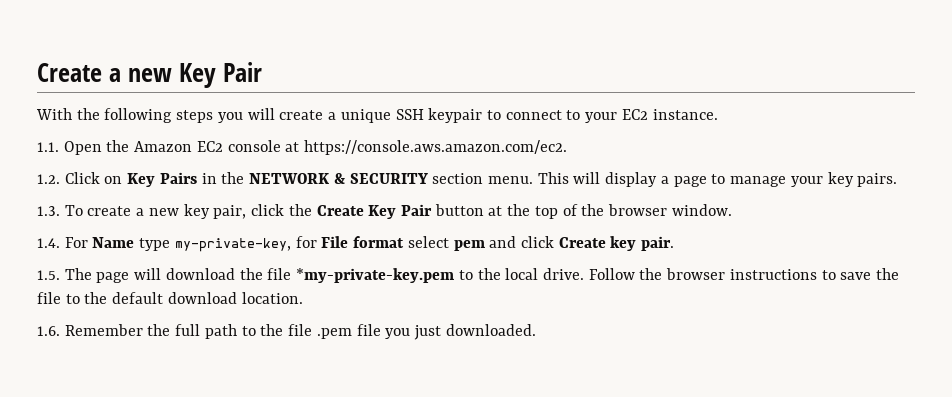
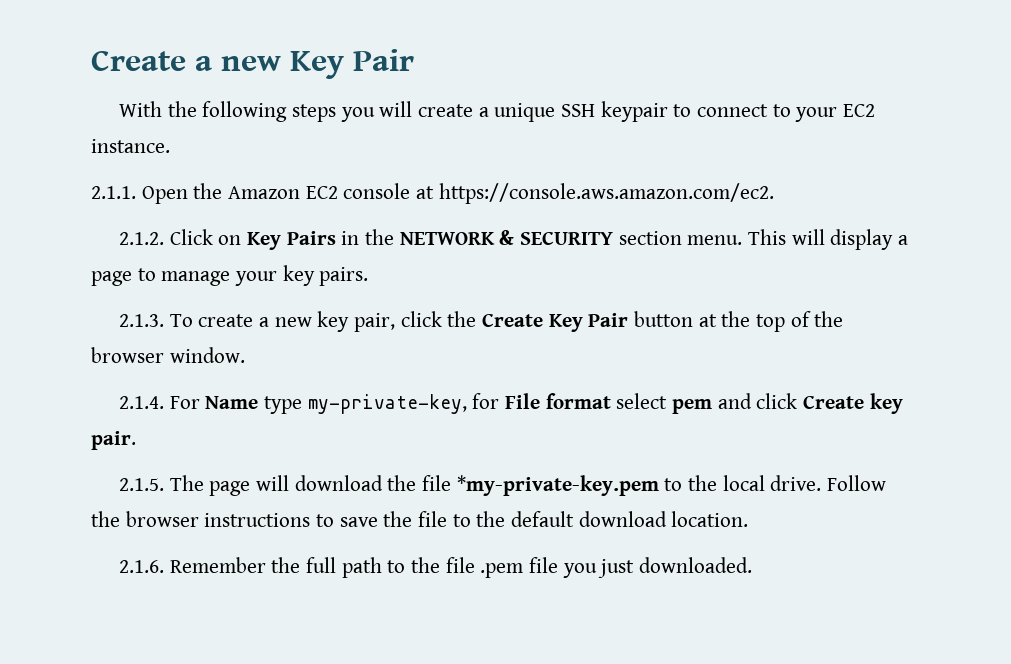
- 1.1. Open the Amazon EC2 console at https://console.aws.amazon.com/ec2.
+ 2.1.1. Open the Amazon EC2 console at https://console.aws.amazon.com/ec2.
- 1.2. Click on Key Pairs in the NETWORK & SECURITY section menu.
+ 2.1.2. Click on Key Pairs in the NETWORK & SECURITY section menu.
- 1.3. To create a new key pair, click the Create Key Pair button at the top of the browser window.
+ 2.1.3. To create a new key pair, click the Create Key Pair button at the top of the browser window.
- 1.4. For Name type my-private-key, for File format select pem and click Create key pair.
+ 2.1.4. For Name type my-private-key, for File format select pem and click Create key pair.
- 1.5. The page will download the file *my-private-key.pem to the local drive.
+ 2.1.5. The page will download the file *my-private-key.pem to the local drive.
- 1.6. Remember the full path to the file .pem file you just downloaded.
+ 2.1.6. Remember the full path to the file .pem file you just downloaded.

